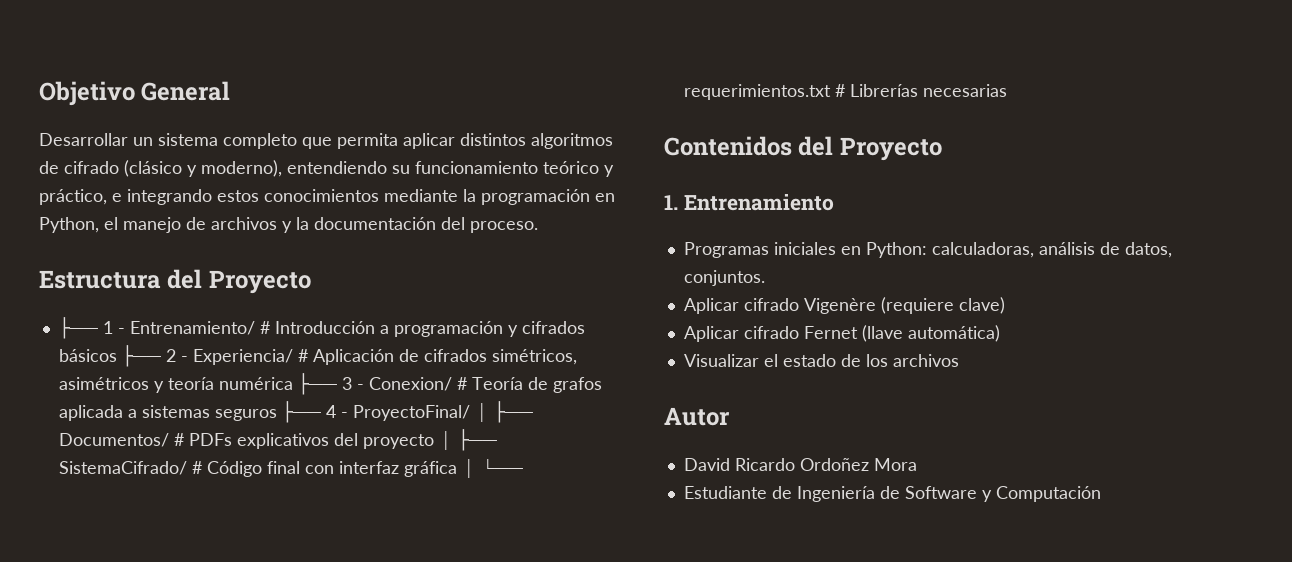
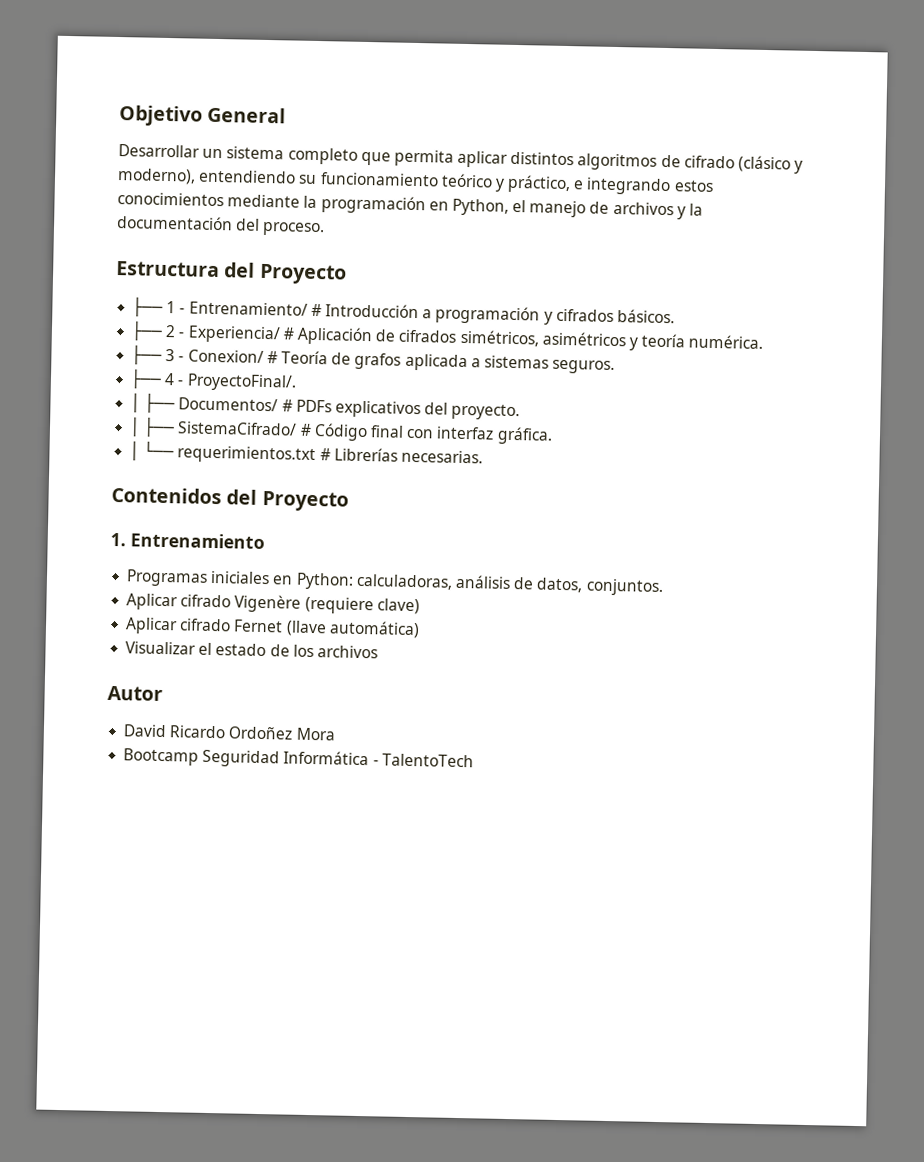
- ├── 1 - Entrenamiento/ # Introducción a programación y cifrados básicos ├── 2 - Experiencia/ # Aplicación de cifrados simétricos, asimétricos y teoría numérica ├── 3 - Conexion/ # Teoría de grafos aplicada a sistemas seguros ├── 4 - ProyectoFinal/ │ ├── Documentos/ # PDFs explicativos del proyecto │ ├── SistemaCifrado/ # Código final con interfaz gráfica │ └── requerimientos.txt # Librerías necesarias
+ ├── 1 - Entrenamiento/ # Introducción a programación y cifrados básicos.
+ ├── 2 - Experiencia/ # Aplicación de cifrados simétricos, asimétricos y teoría numérica.
+ ├── 3 - Conexion/ # Teoría de grafos aplicada a sistemas seguros.
+ ├── 4 - ProyectoFinal/.
+ │ ├── Documentos/ # PDFs explicativos del proyecto.
+ │ ├── SistemaCifrado/ # Código final con interfaz gráfica.
+ │ └── requerimientos.txt # Librerías necesarias.
- Estudiante de Ingeniería de Software y Computación
+ Bootcamp Seguridad Informática - TalentoTech

